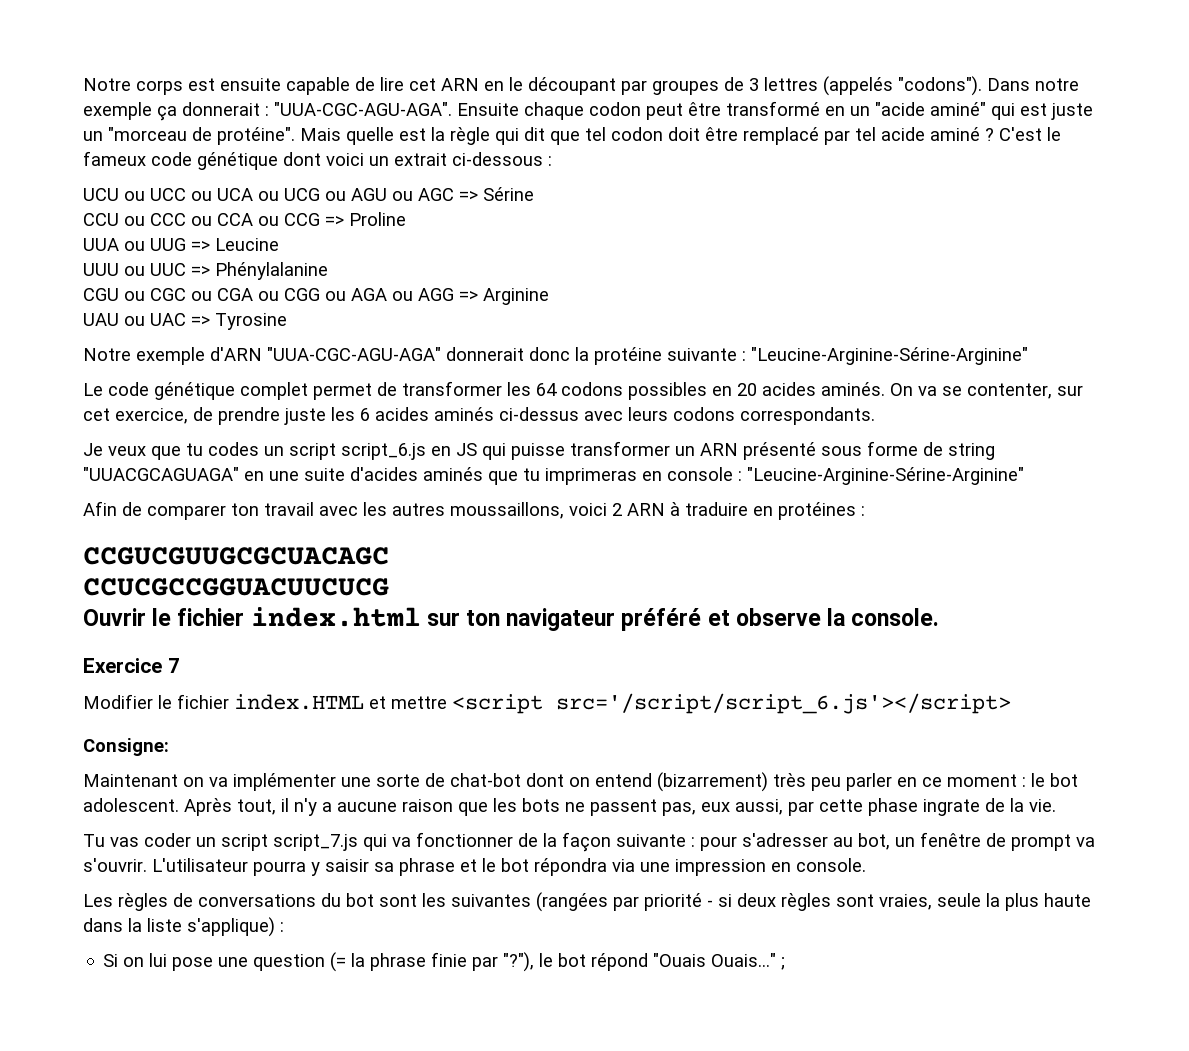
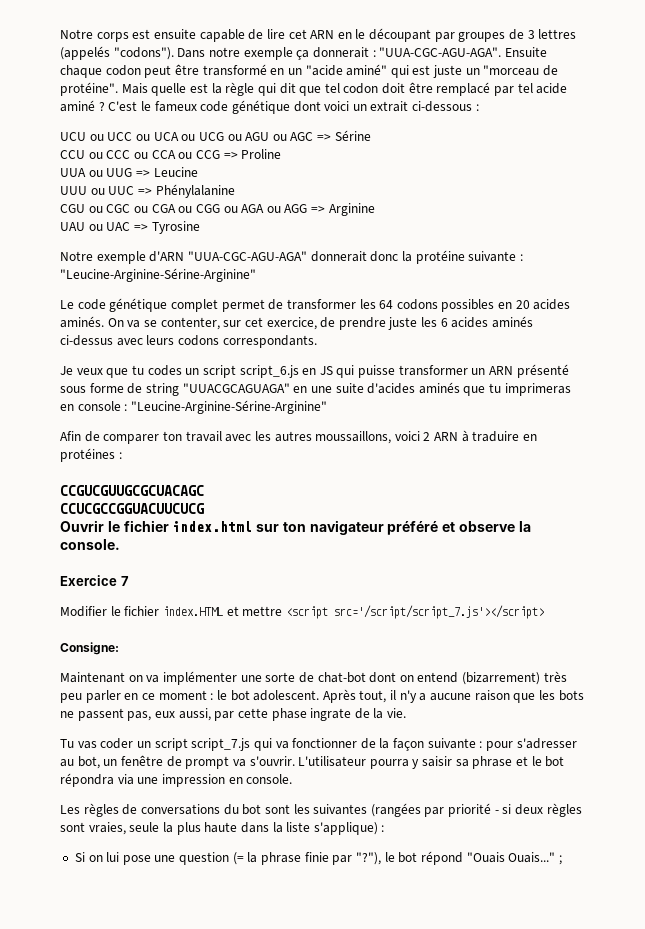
- Modifier le fichier index.HTML et mettre <script src='/script/script_6.js'></script>
+ Modifier le fichier index.HTML et mettre <script src='/script/script_7.js'></script>

